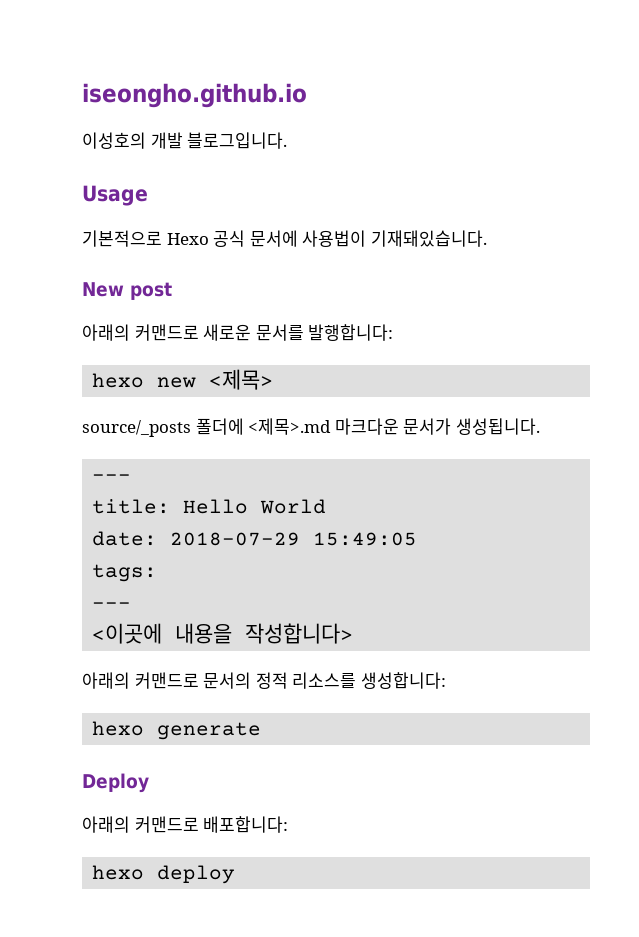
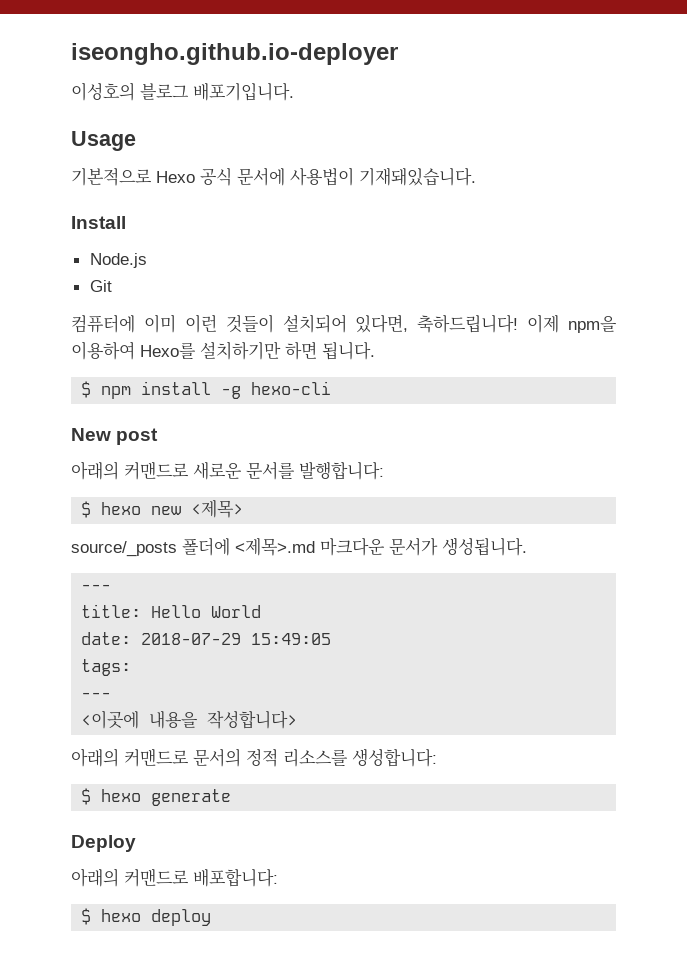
- iseongho.github.io
+ iseongho.github.io-deployer
- 이성호의 개발 블로그입니다.
+ 이성호의 블로그 배포기입니다.
+ Install
+ Node.js
+ Git
+ 컴퓨터에 이미 이런 것들이 설치되어 있다면, 축하드립니다! 이제 npm을 이용하여 Hexo를 설치하기만 하면 됩니다.
+ $ npm install -g hexo-cli
- hexo new <제목>
+ $ hexo new <제목>
- hexo generate
+ $ hexo generate
- hexo deploy
+ $ hexo deploy

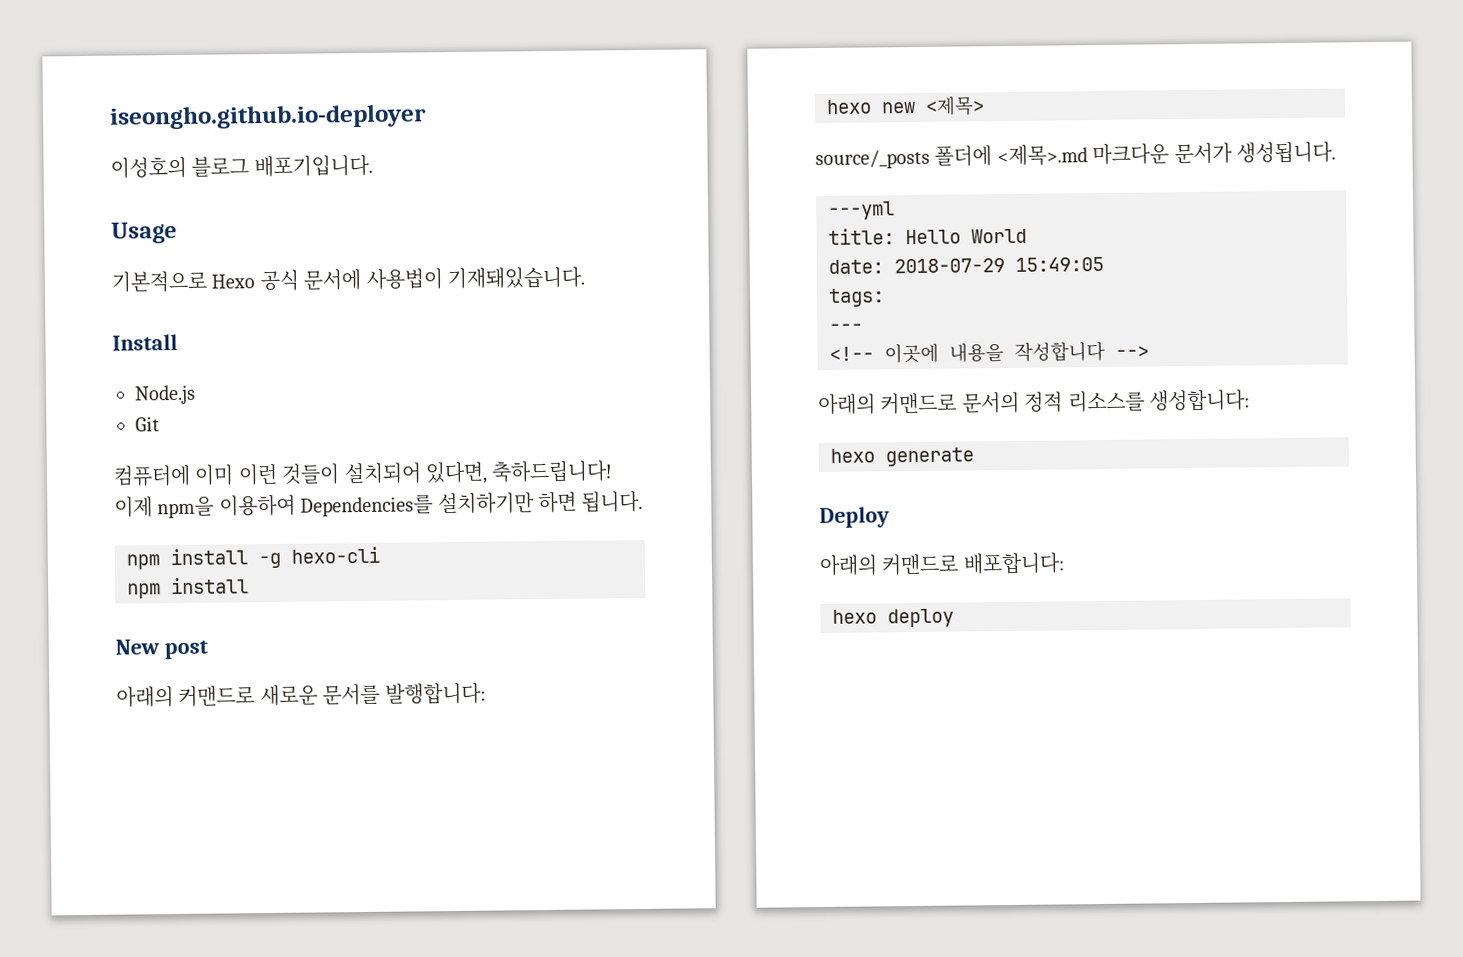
- 이제 npm을 이용하여 Hexo를 설치하기만 하면 됩니다.
+ 이제 npm을 이용하여 Dependencies를 설치하기만 하면 됩니다.
- $ npm install -g hexo-cli
+ npm install -g hexo-cli
+ npm install
- $ hexo new <제목>
+ hexo new <제목>
  source/_posts 폴더에 <제목>.md 마크다운 문서가 생성됩니다.
- ---
+ ---yml
- <이곳에 내용을 작성합니다>
+ <!-- 이곳에 내용을 작성합니다 -->
- $ hexo generate
+ hexo generate
- $ hexo deploy
+ hexo deploy

